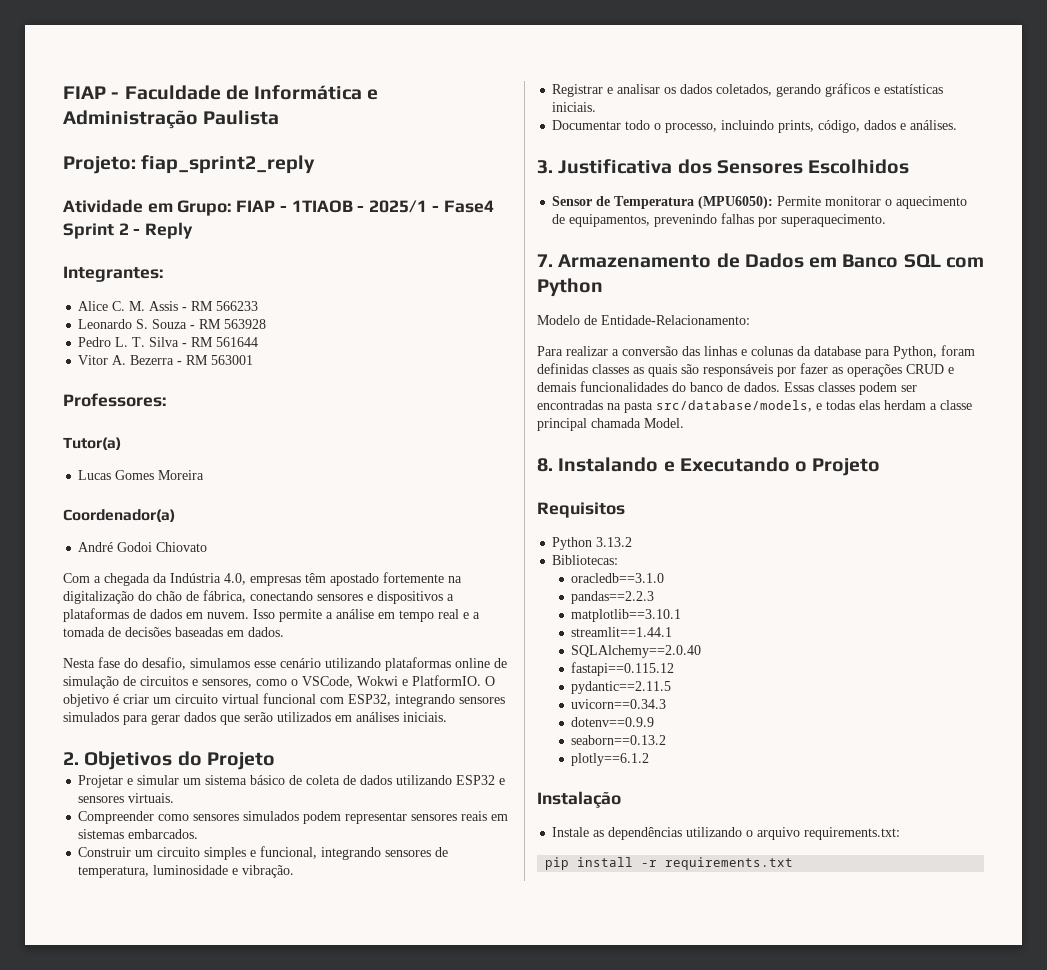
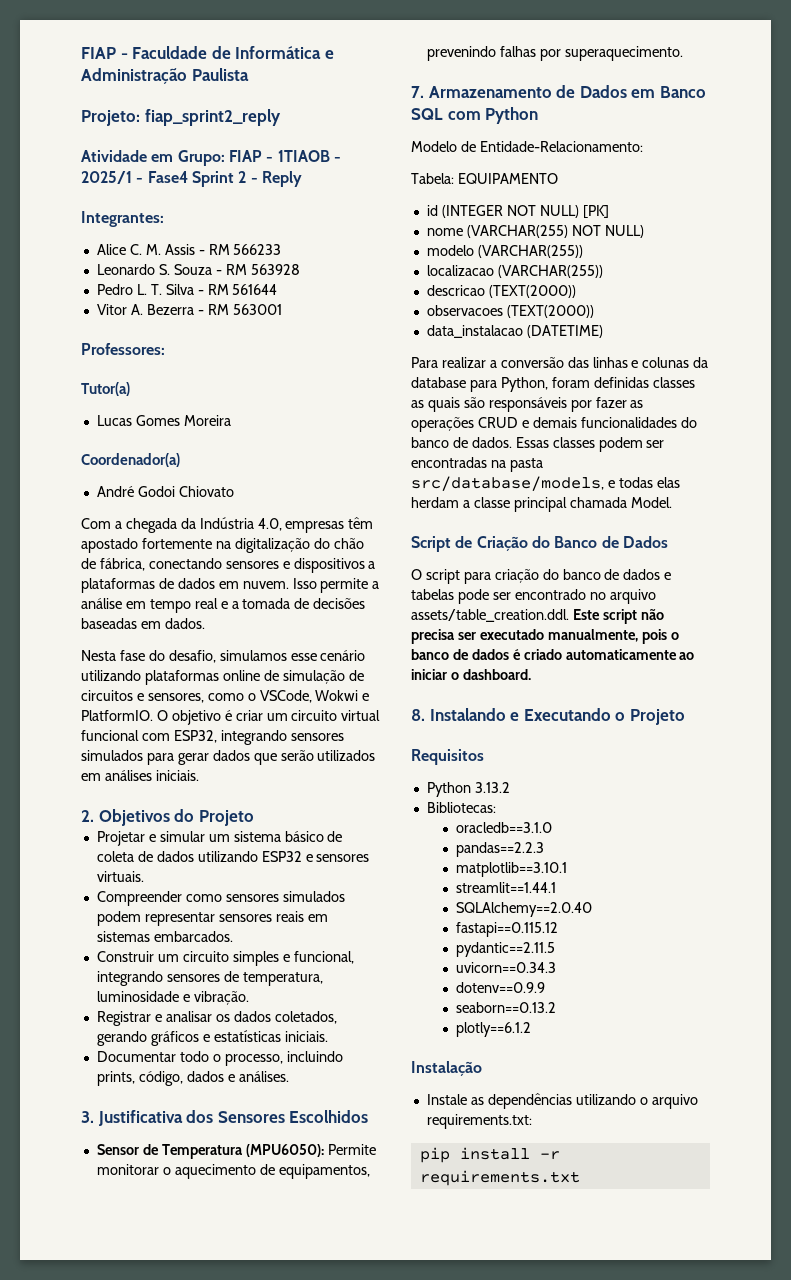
+ Tabela: EQUIPAMENTO
+ id (INTEGER NOT NULL) [PK]
+ nome (VARCHAR(255) NOT NULL)
+ modelo (VARCHAR(255))
+ localizacao (VARCHAR(255))
+ descricao (TEXT(2000))
+ observacoes (TEXT(2000))
+ data_instalacao (DATETIME)
+ Script de Criação do Banco de Dados
+ O script para criação do banco de dados e tabelas pode ser encontrado no arquivo assets/table_creation.ddl. Este script não precisa ser executado manualmente, pois o banco de dados é criado automaticamente ao iniciar o dashboard.

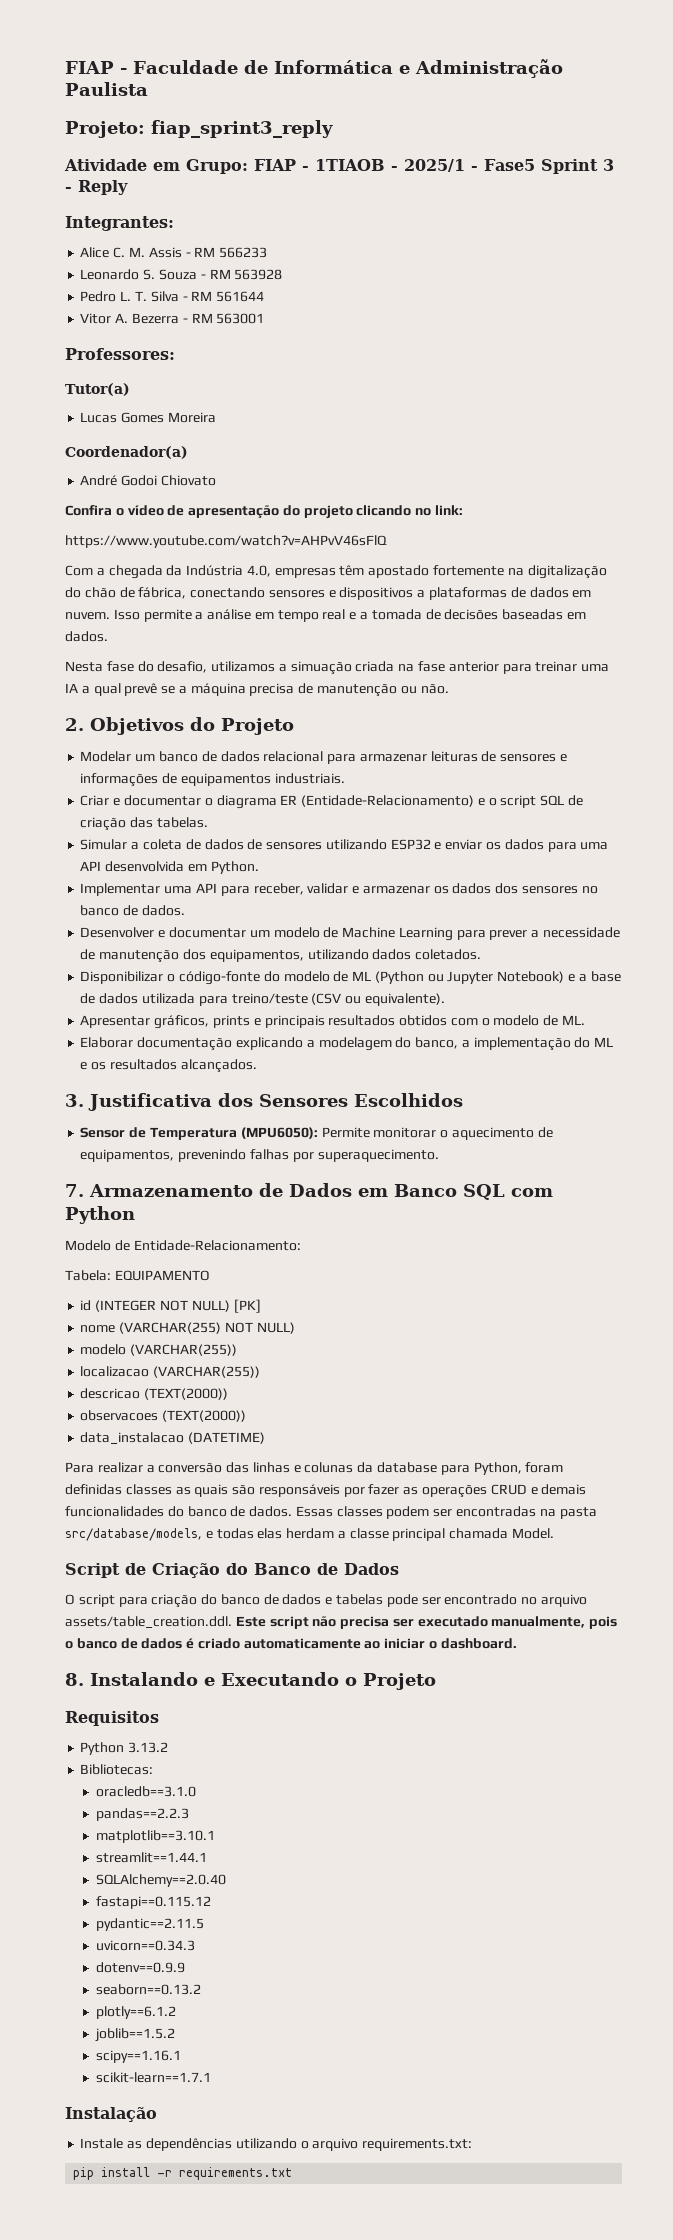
- Projeto: fiap_sprint2_reply
+ Projeto: fiap_sprint3_reply
- Atividade em Grupo: FIAP - 1TIAOB - 2025/1 - Fase4 Sprint 2 - Reply
+ Atividade em Grupo: FIAP - 1TIAOB - 2025/1 - Fase5 Sprint 3 - Reply
+ Confira o vídeo de apresentação do projeto clicando no link:
+ https://www.youtube.com/watch?v=AHPvV46sFlQ
- Nesta fase do desafio, simulamos esse cenário utilizando plataformas online de simulação de circuitos e sensores, como o VSCode, Wokwi e PlatformIO. O objetivo é criar um circuito virtual funcional com ESP32, integrando sensores simulados para gerar dados que serão utilizados em análises iniciais.
+ Nesta fase do desafio, utilizamos a simuação criada na fase anterior para treinar uma IA a qual prevê se a máquina precisa de manutenção ou não.
  2. Objetivos do Projeto
- Projetar e simular um sistema básico de coleta de dados utilizando ESP32 e sensores virtuais.
- Compreender como sensores simulados podem representar sensores reais em sistemas embarcados.
- Construir um circuito simples e funcional, integrando sensores de temperatura, luminosidade e vibração.
- Registrar e analisar os dados coletados, gerando gráficos e estatísticas iniciais.
- Documentar todo o processo, incluindo prints, código, dados e análises.
+ Modelar um banco de dados relacional para armazenar leituras de sensores e informações de equipamentos industriais.
+ Criar e documentar o diagrama ER (Entidade-Relacionamento) e o script SQL de criação das tabelas.
+ Simular a coleta de dados de sensores utilizando ESP32 e enviar os dados para uma API desenvolvida em Python.
+ Implementar uma API para receber, validar e armazenar os dados dos sensores no banco de dados.
+ Desenvolver e documentar um modelo de Machine Learning para prever a necessidade de manutenção dos equipamentos, utilizando dados coletados.
+ Disponibilizar o código-fonte do modelo de ML (Python ou Jupyter Notebook) e a base de dados utilizada para treino/teste (CSV ou equivalente).
+ Apresentar gráficos, prints e principais resultados obtidos com o modelo de ML.
+ Elaborar documentação explicando a modelagem do banco, a implementação do ML e os resultados alcançados.
+ joblib==1.5.2
+ scipy==1.16.1
+ scikit-learn==1.7.1

